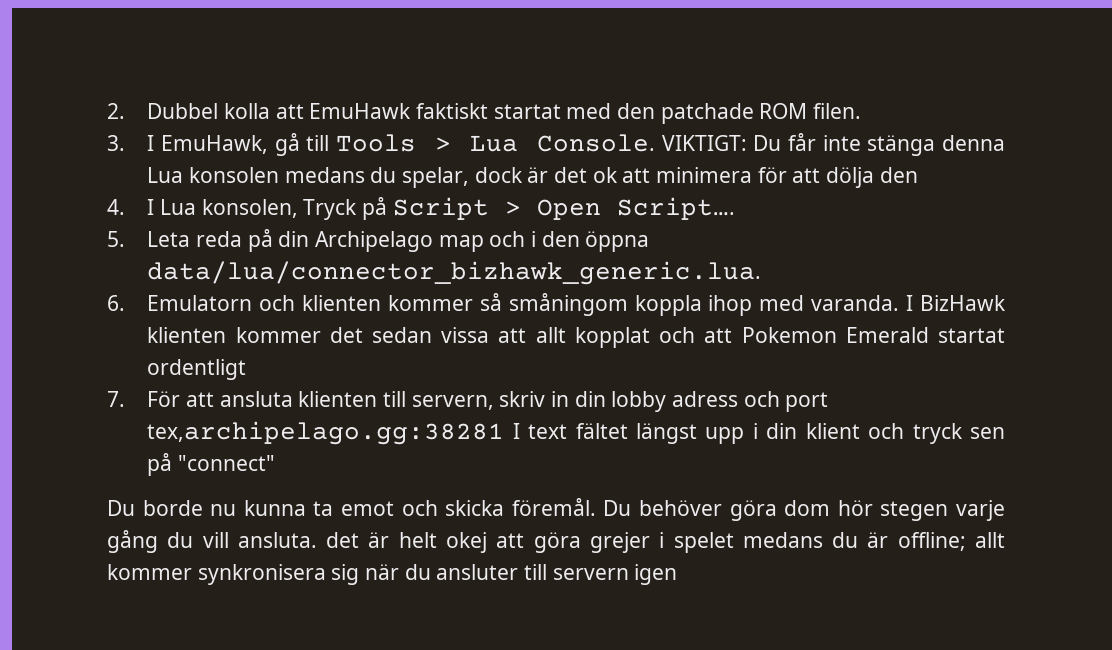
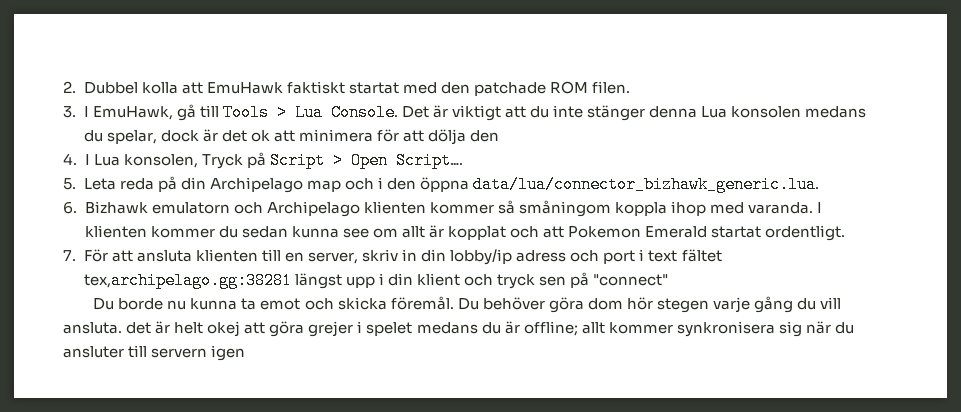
- VIKTIGT: Du får inte stänga denna Lua konsolen medans du spelar, dock är det ok att minimera för att dölja den
+ Det är viktigt att du inte stänger denna Lua konsolen medans du spelar, dock är det ok att minimera för att dölja den
- 6. Emulatorn och klienten kommer så småningom koppla ihop med varanda.
+ 6. Bizhawk emulatorn och Archipelago klienten kommer så småningom koppla ihop med varanda.
- I BizHawk klienten kommer det sedan vissa att allt kopplat och att Pokemon Emerald startat ordentligt
+ I klienten kommer du sedan kunna see om allt är kopplat och att Pokemon Emerald startat ordentligt.
- 7. För att ansluta klienten till servern, skriv in din lobby adress och port tex,archipelago.gg:38281 I text fältet längst upp i din klient och tryck sen på "connect"
+ 7. För att ansluta klienten till en server, skriv in din lobby/ip adress och port i text fältet tex,archipelago.gg:38281 längst upp i din klient och tryck sen på "connect"

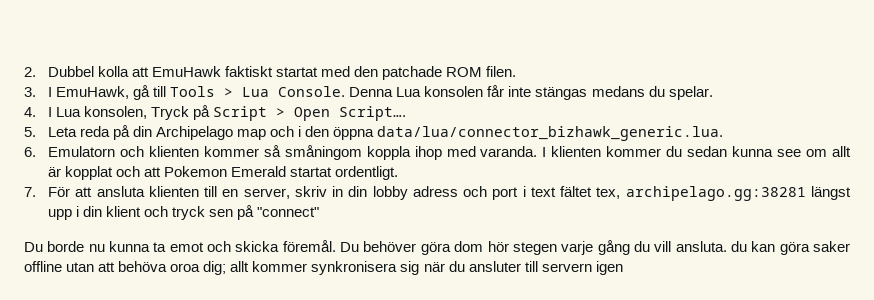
- Det är viktigt att du inte stänger denna Lua konsolen medans du spelar, dock är det ok att minimera för att dölja den
+ Denna Lua konsolen får inte stängas medans du spelar.
- 6. Bizhawk emulatorn och Archipelago klienten kommer så småningom koppla ihop med varanda.
+ 6. Emulatorn och klienten kommer så småningom koppla ihop med varanda.
- 7. För att ansluta klienten till en server, skriv in din lobby/ip adress och port i text fältet tex,archipelago.gg:38281 längst upp i din klient och tryck sen på "connect"
+ 7. För att ansluta klienten till en server, skriv in din lobby adress och port i text fältet tex, archipelago.gg:38281 längst upp i din klient och tryck sen på "connect"
- Du behöver göra dom hör stegen varje gång du vill ansluta. det är helt okej att göra grejer i spelet medans du är offline; allt kommer synkronisera sig när du ansluter till servern igen
+ Du behöver göra dom hör stegen varje gång du vill ansluta. du kan göra saker offline utan att behöva oroa dig; allt kommer synkronisera sig när du ansluter till servern igen

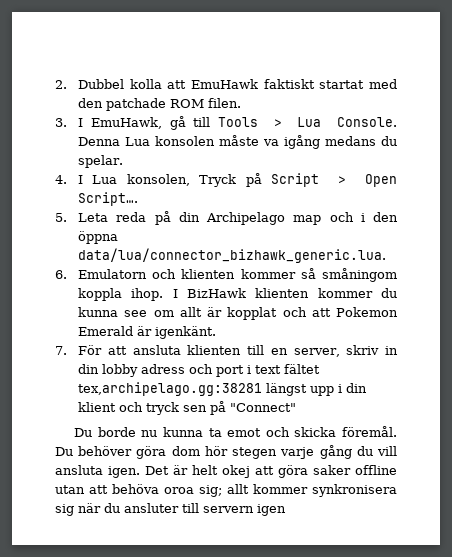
- Denna Lua konsolen får inte stängas medans du spelar.
+ Denna Lua konsolen måste va igång medans du spelar.
- 6. Emulatorn och klienten kommer så småningom koppla ihop med varanda. I klienten kommer du sedan kunna see om allt är kopplat och att Pokemon Emerald startat ordentligt.
+ 6. Emulatorn och klienten kommer så småningom koppla ihop. I BizHawk klienten kommer du kunna see om allt är kopplat och att Pokemon Emerald är igenkänt.
- 7. För att ansluta klienten till en server, skriv in din lobby adress och port i text fältet tex, archipelago.gg:38281 längst upp i din klient och tryck sen på "connect"
+ 7. För att ansluta klienten till en server, skriv in din lobby adress och port i text fältet tex,archipelago.gg:38281 längst upp i din klient och tryck sen på "Connect"
- Du behöver göra dom hör stegen varje gång du vill ansluta. du kan göra saker offline utan att behöva oroa dig; allt kommer synkronisera sig när du ansluter till servern igen
+ Du behöver göra dom hör stegen varje gång du vill ansluta igen. Det är helt okej att göra saker offline utan att behöva oroa sig; allt kommer synkronisera sig när du ansluter till servern igen

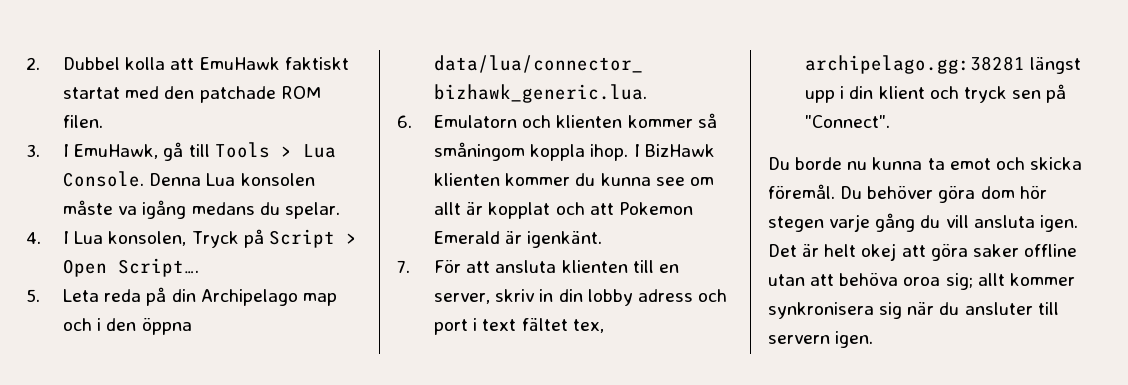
- 7. För att ansluta klienten till en server, skriv in din lobby adress och port i text fältet tex,archipelago.gg:38281 längst upp i din klient och tryck sen på "Connect"
+ 7. För att ansluta klienten till en server, skriv in din lobby adress och port i text fältet tex, archipelago.gg:38281 längst upp i din klient och tryck sen på "Connect".
- Det är helt okej att göra saker offline utan att behöva oroa sig; allt kommer synkronisera sig när du ansluter till servern igen
+ Det är helt okej att göra saker offline utan att behöva oroa sig; allt kommer synkronisera sig när du ansluter till servern igen.

